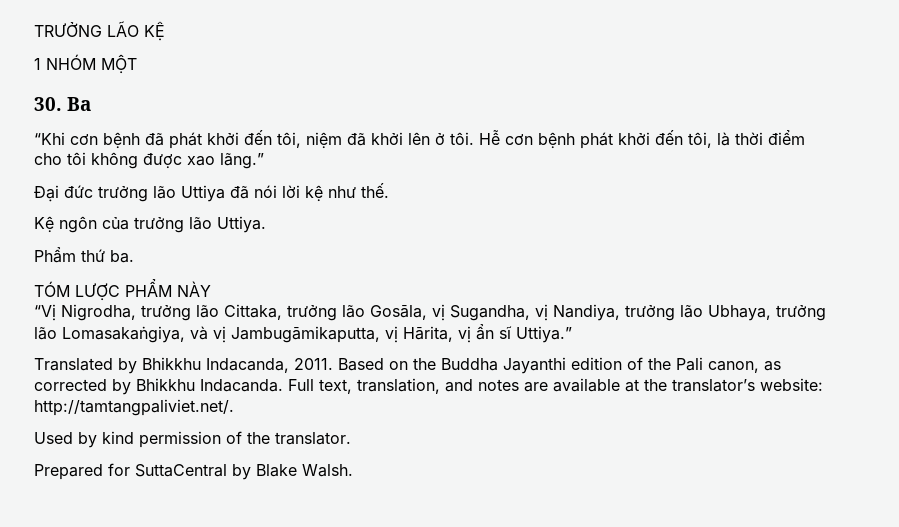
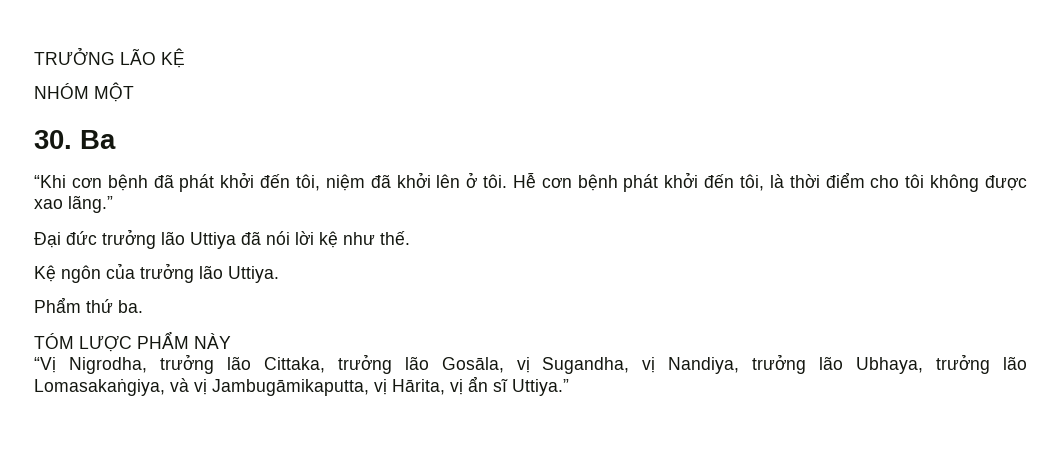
- 1 NHÓM MỘT
+ NHÓM MỘT
- Translated by Bhikkhu Indacanda, 2011. Based on the Buddha Jayanthi edition of the Pali canon, as corrected by Bhikkhu Indacanda. Full text, translation, and notes are available at the translator’s website: http://tamtangpaliviet.net/.
- Used by kind permission of the translator.
- Prepared for SuttaCentral by Blake Walsh.

